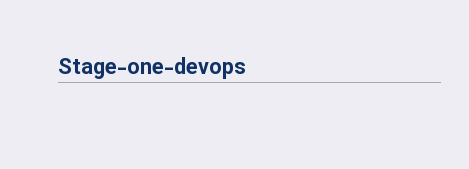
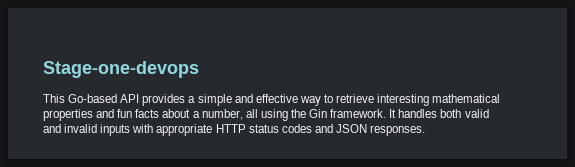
+ This Go-based API provides a simple and effective way to retrieve interesting mathematical properties and fun facts about a number, all using the Gin framework. It handles both valid and invalid inputs with appropriate HTTP status codes and JSON responses.

